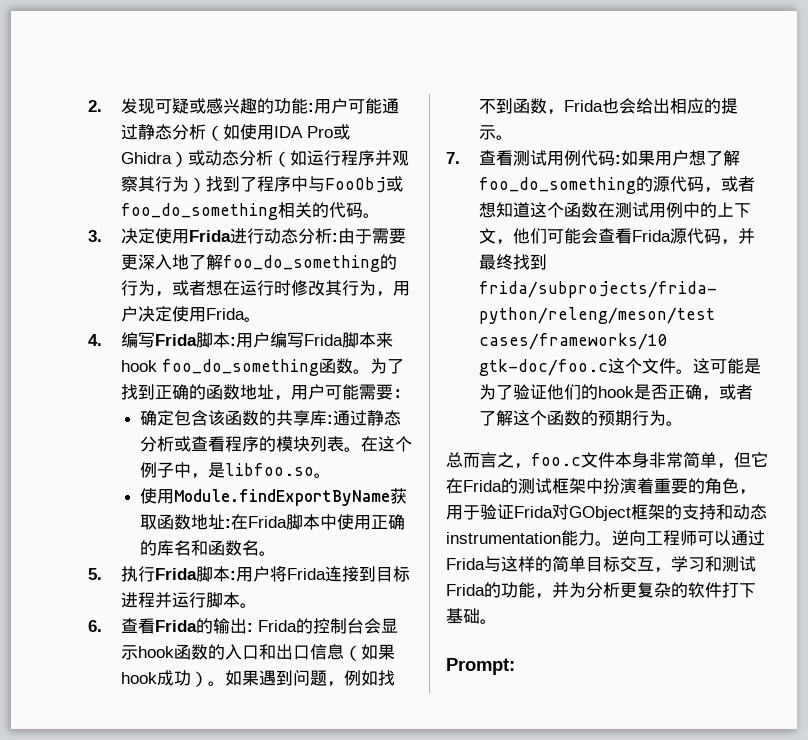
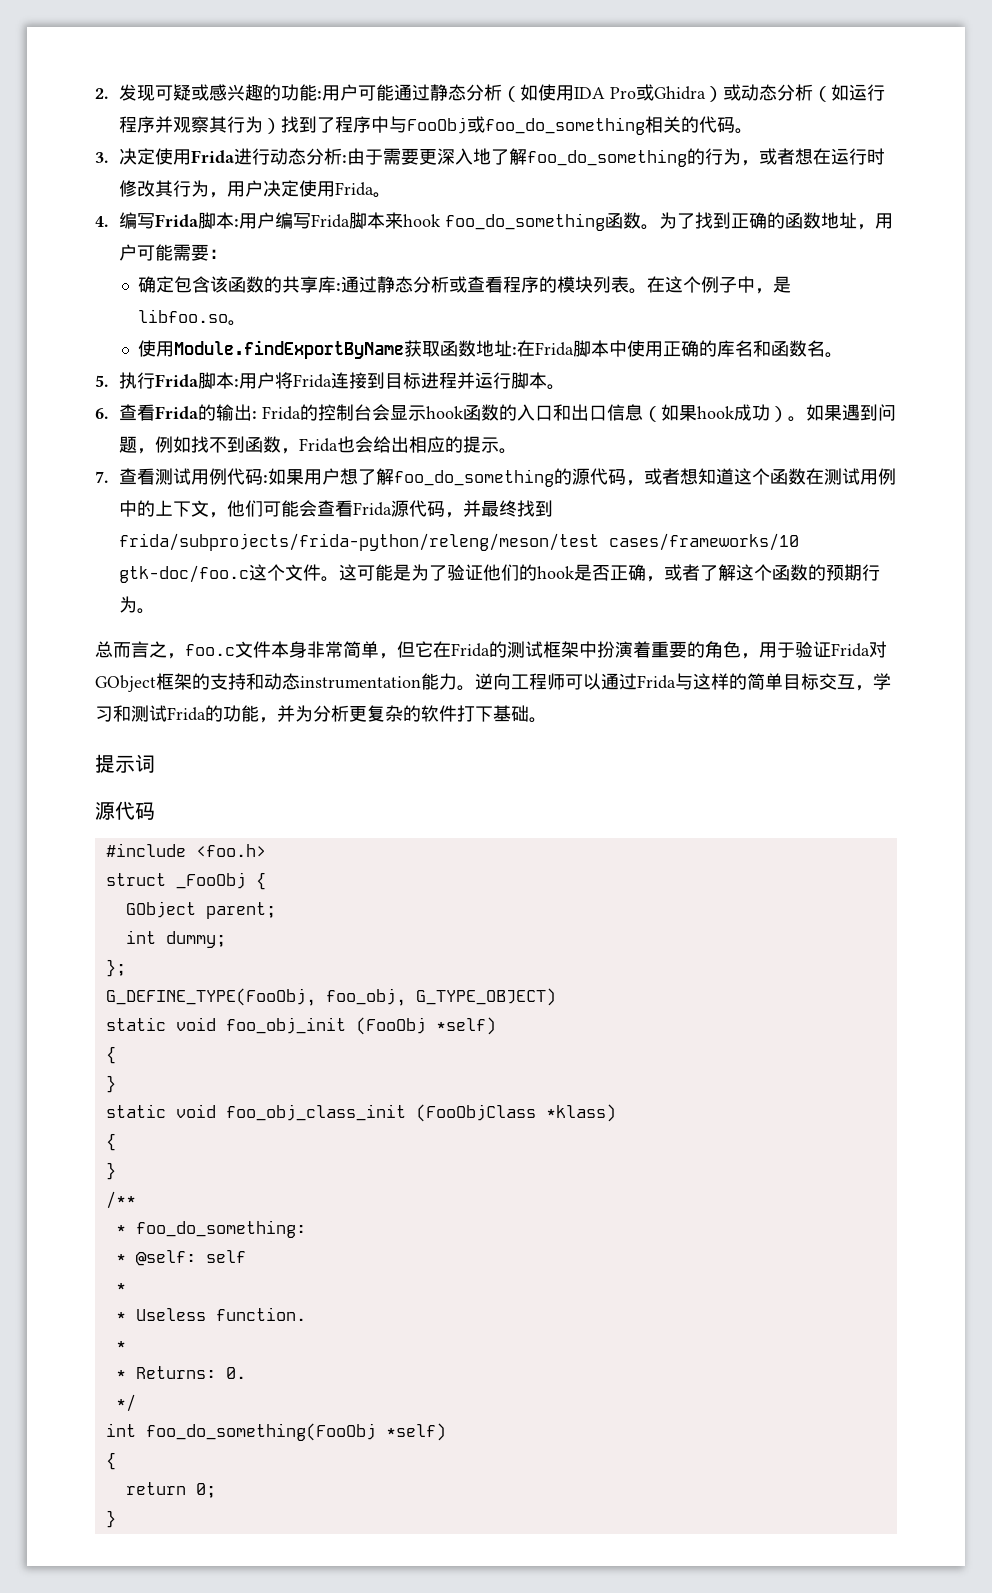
- Prompt:
+ 提示词
+ 源代码
+ #include <foo.h>
+ struct _FooObj {
+ GObject parent;
+ int dummy;
+ };
+ G_DEFINE_TYPE(FooObj, foo_obj, G_TYPE_OBJECT)
+ static void foo_obj_init (FooObj *self)
+ {
+ }
+ static void foo_obj_class_init (FooObjClass *klass)
+ {
+ }
+ /**
+ * foo_do_something:
+ * @self: self
+ *
+ * Useless function.
+ *
+ * Returns: 0.
+ */
+ int foo_do_something(FooObj *self)
+ {
+ return 0;
+ }

